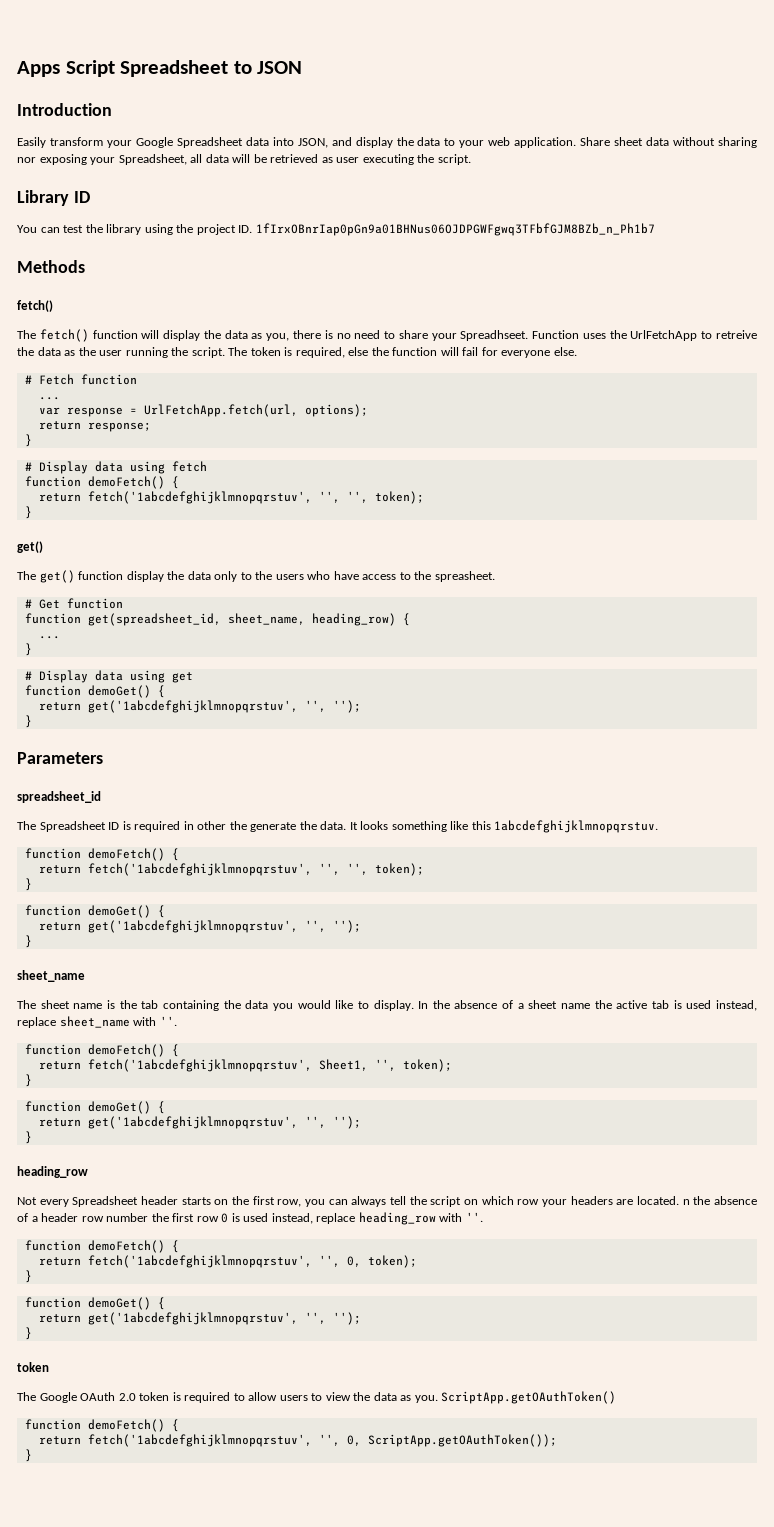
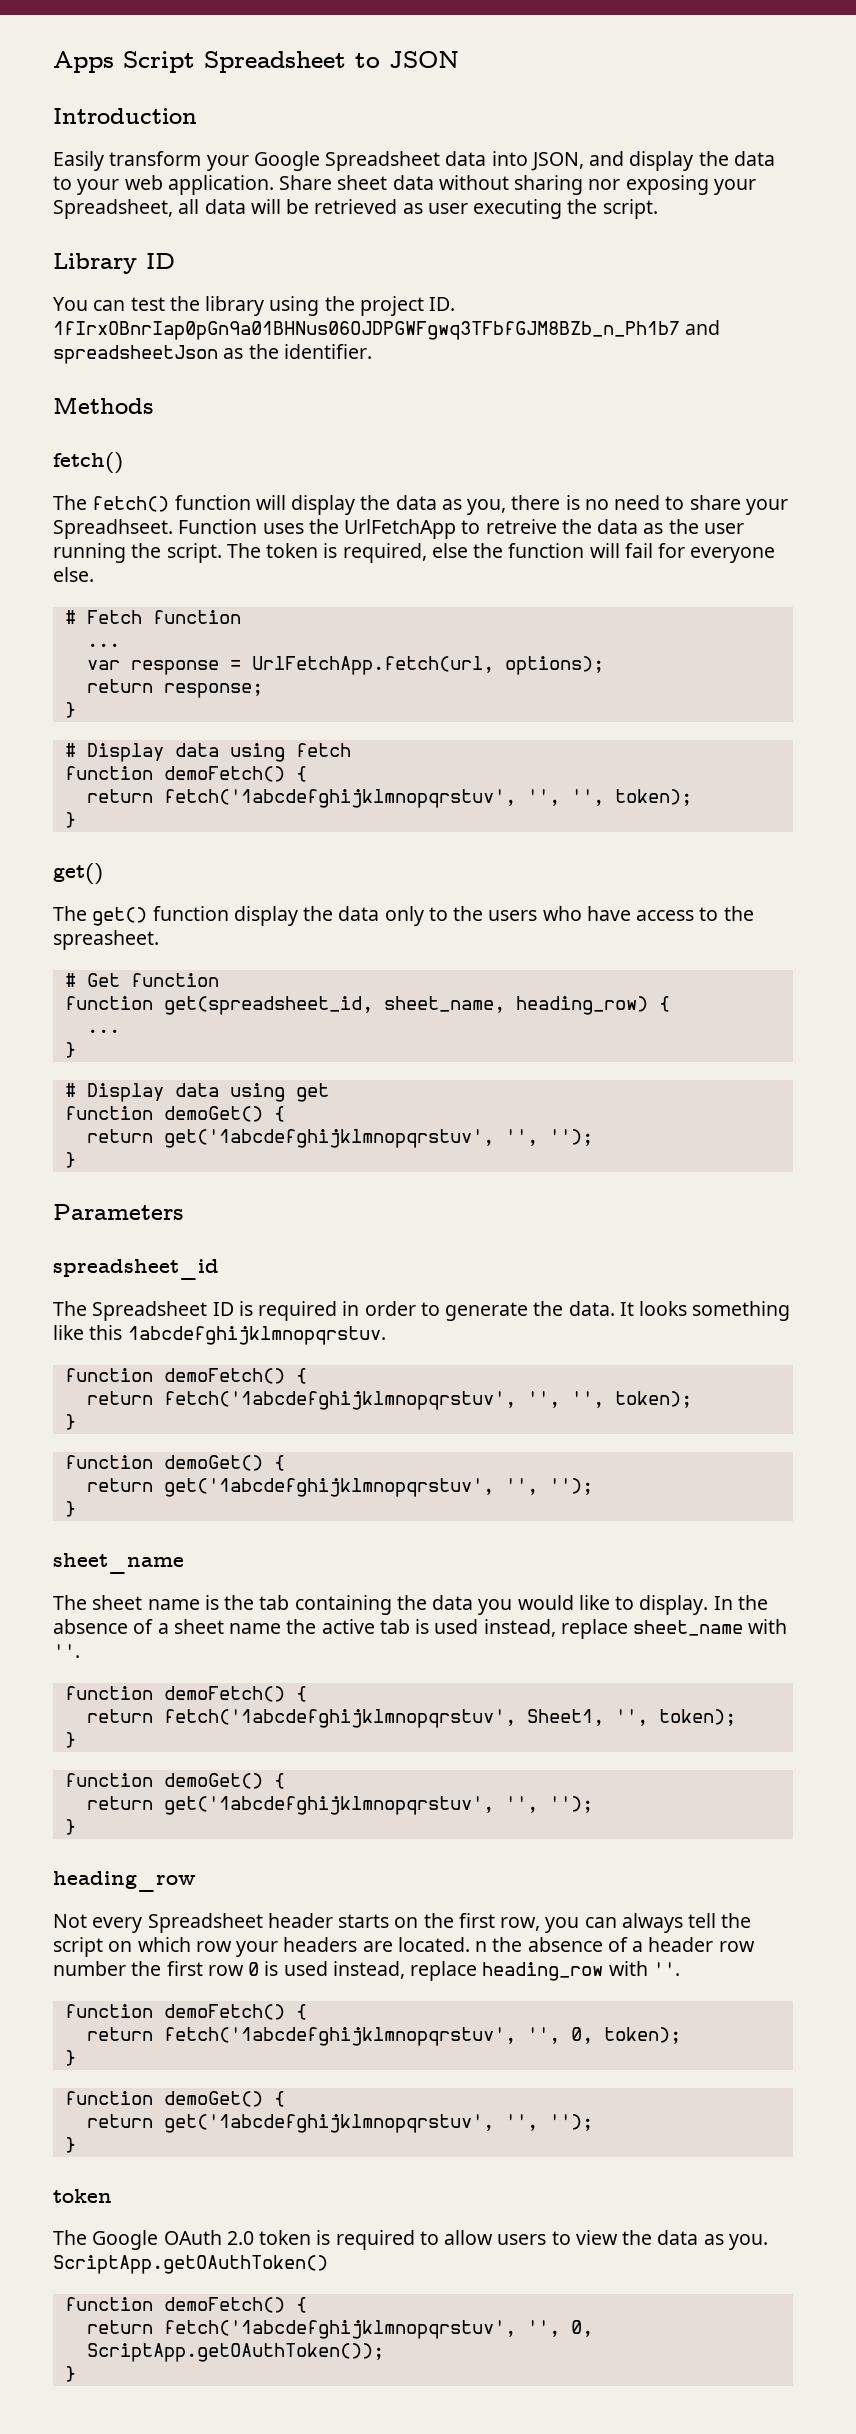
- You can test the library using the project ID. 1fIrxOBnrIap0pGn9a01BHNus06OJDPGWFgwq3TFbfGJM8BZb_n_Ph1b7
+ You can test the library using the project ID. 1fIrxOBnrIap0pGn9a01BHNus06OJDPGWFgwq3TFbfGJM8BZb_n_Ph1b7 and spreadsheetJson as the identifier.
- The Spreadsheet ID is required in other the generate the data.
+ The Spreadsheet ID is required in order to generate the data.

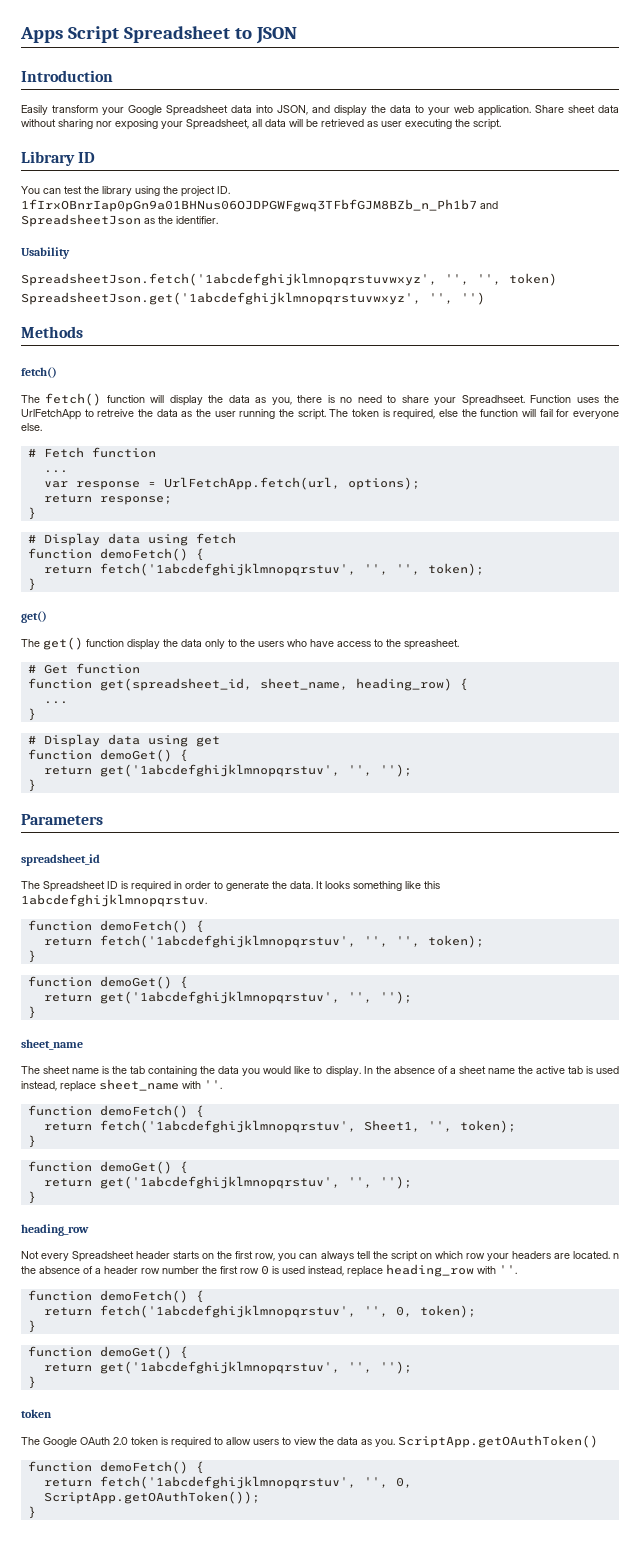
- You can test the library using the project ID. 1fIrxOBnrIap0pGn9a01BHNus06OJDPGWFgwq3TFbfGJM8BZb_n_Ph1b7 and spreadsheetJson as the identifier.
+ You can test the library using the project ID. 1fIrxOBnrIap0pGn9a01BHNus06OJDPGWFgwq3TFbfGJM8BZb_n_Ph1b7 and SpreadsheetJson as the identifier.
+ Usability
+ SpreadsheetJson.fetch('1abcdefghijklmnopqrstuvwxyz', '', '', token)
+ SpreadsheetJson.get('1abcdefghijklmnopqrstuvwxyz', '', '')

